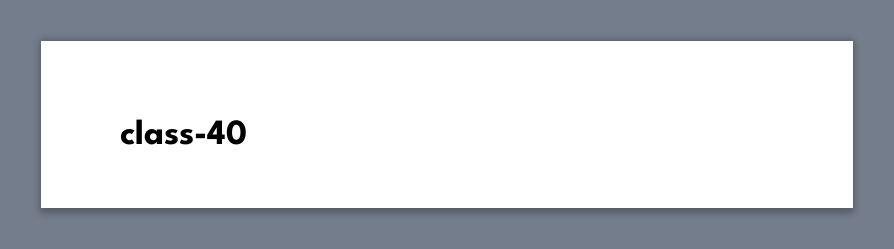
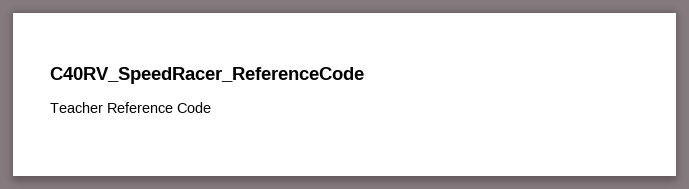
- class-40
+ C40RV_SpeedRacer_ReferenceCode
+ Teacher Reference Code

